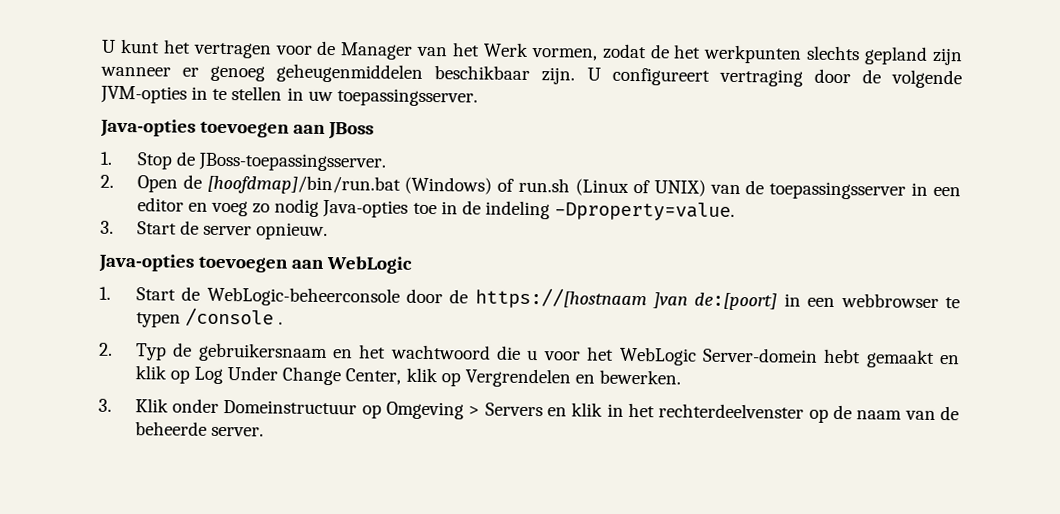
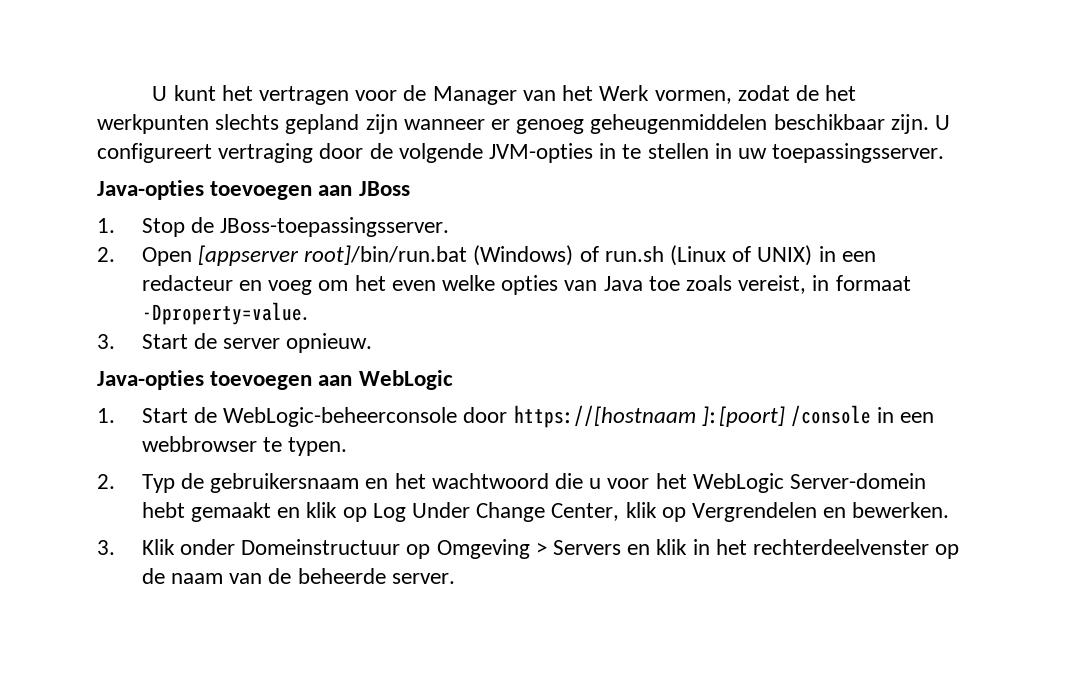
- 2. Open de [hoofdmap]/bin/run.bat (Windows) of run.sh (Linux of UNIX) van de toepassingsserver in een editor en voeg zo nodig Java-opties toe in de indeling -Dproperty=value.
+ 2. Open [appserver root]/bin/run.bat (Windows) of run.sh (Linux of UNIX) in een redacteur en voeg om het even welke opties van Java toe zoals vereist, in formaat -Dproperty=value.
- 1. Start de WebLogic-beheerconsole door de https://[hostnaam ]van de:[poort] in een webbrowser te typen /console .
+ 1. Start de WebLogic-beheerconsole door https://[hostnaam ]:[poort] /console in een webbrowser te typen.

